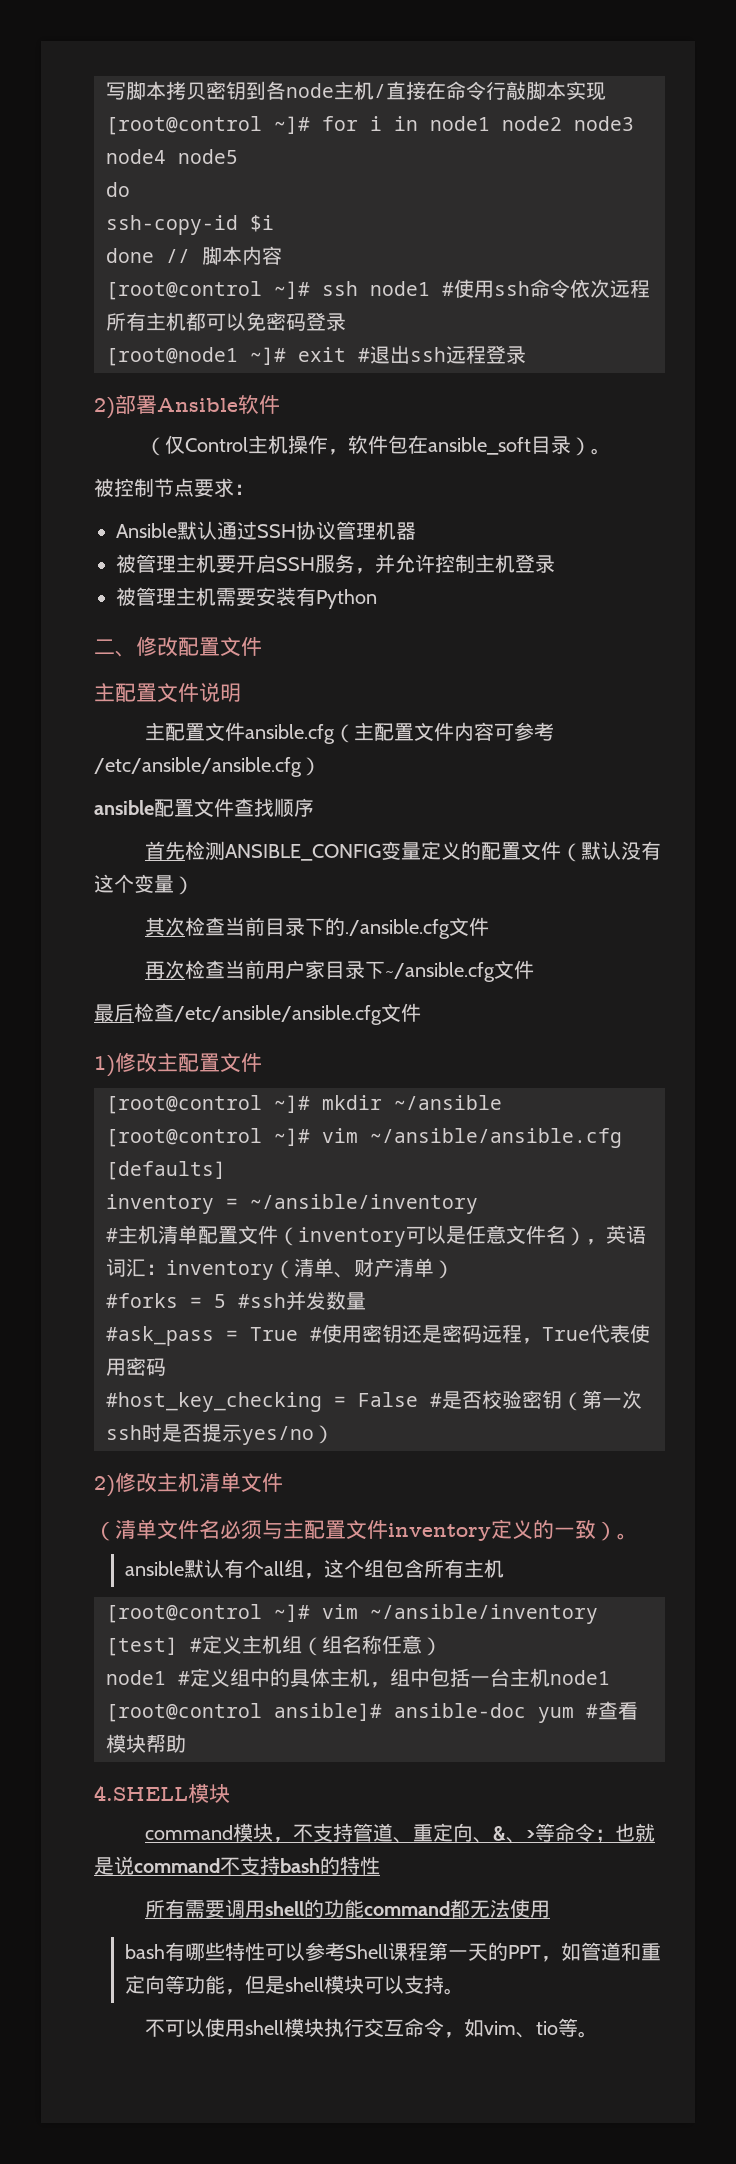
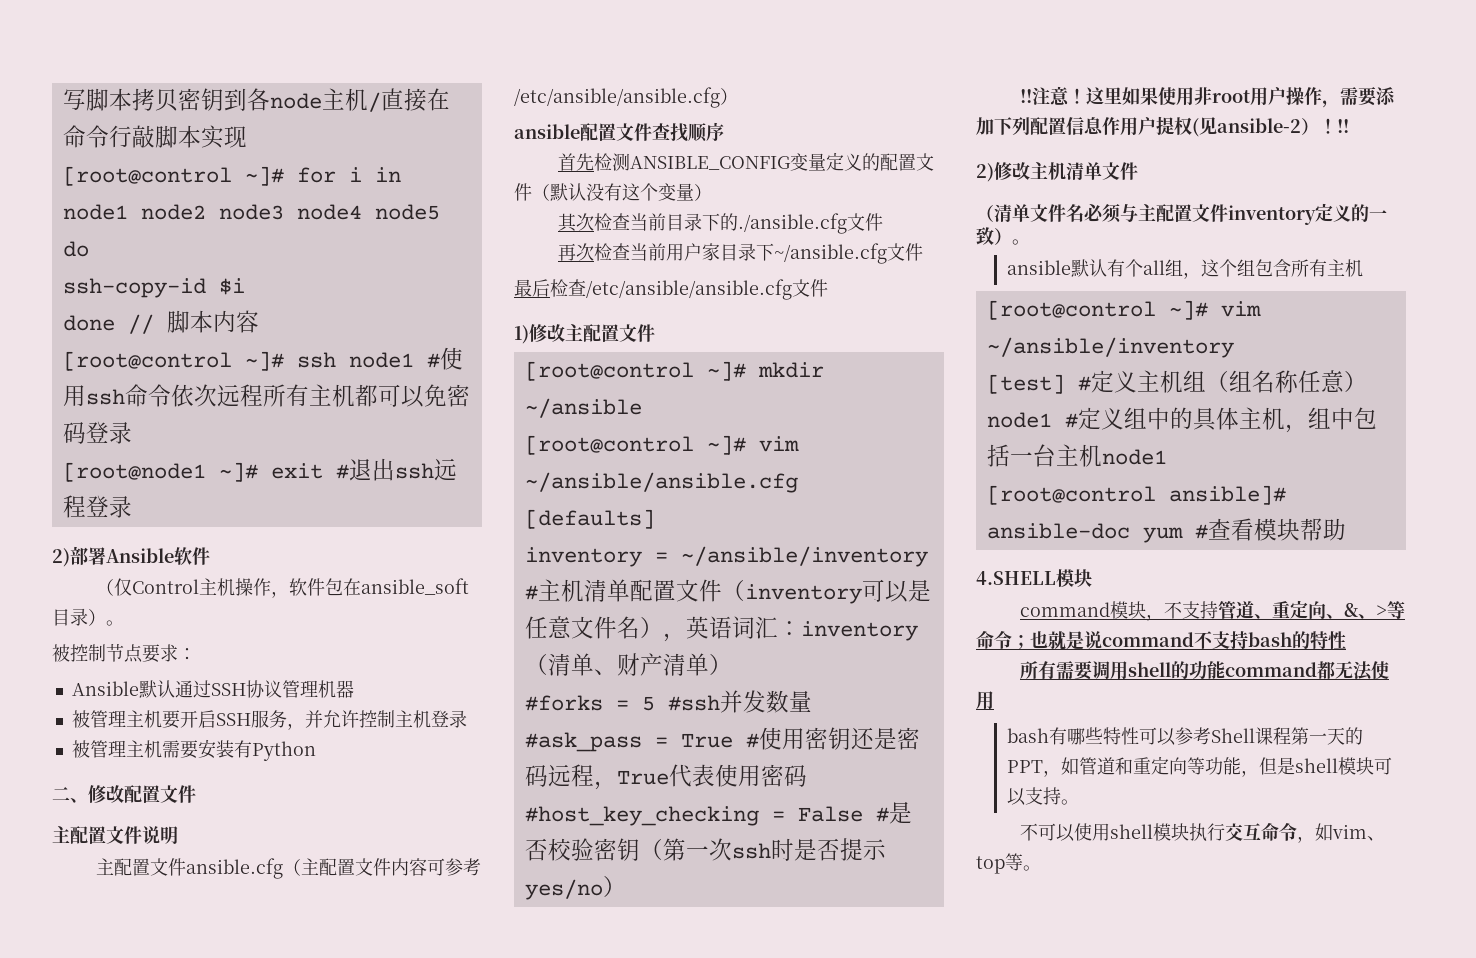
+ !!注意！这里如果使用非root用户操作，需要添加下列配置信息作用户提权(见ansible-2）！!!
- 不可以使用shell模块执行交互命令，如vim、tio等。
+ 不可以使用shell模块执行交互命令，如vim、top等。

